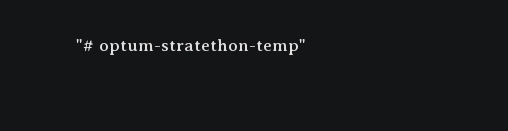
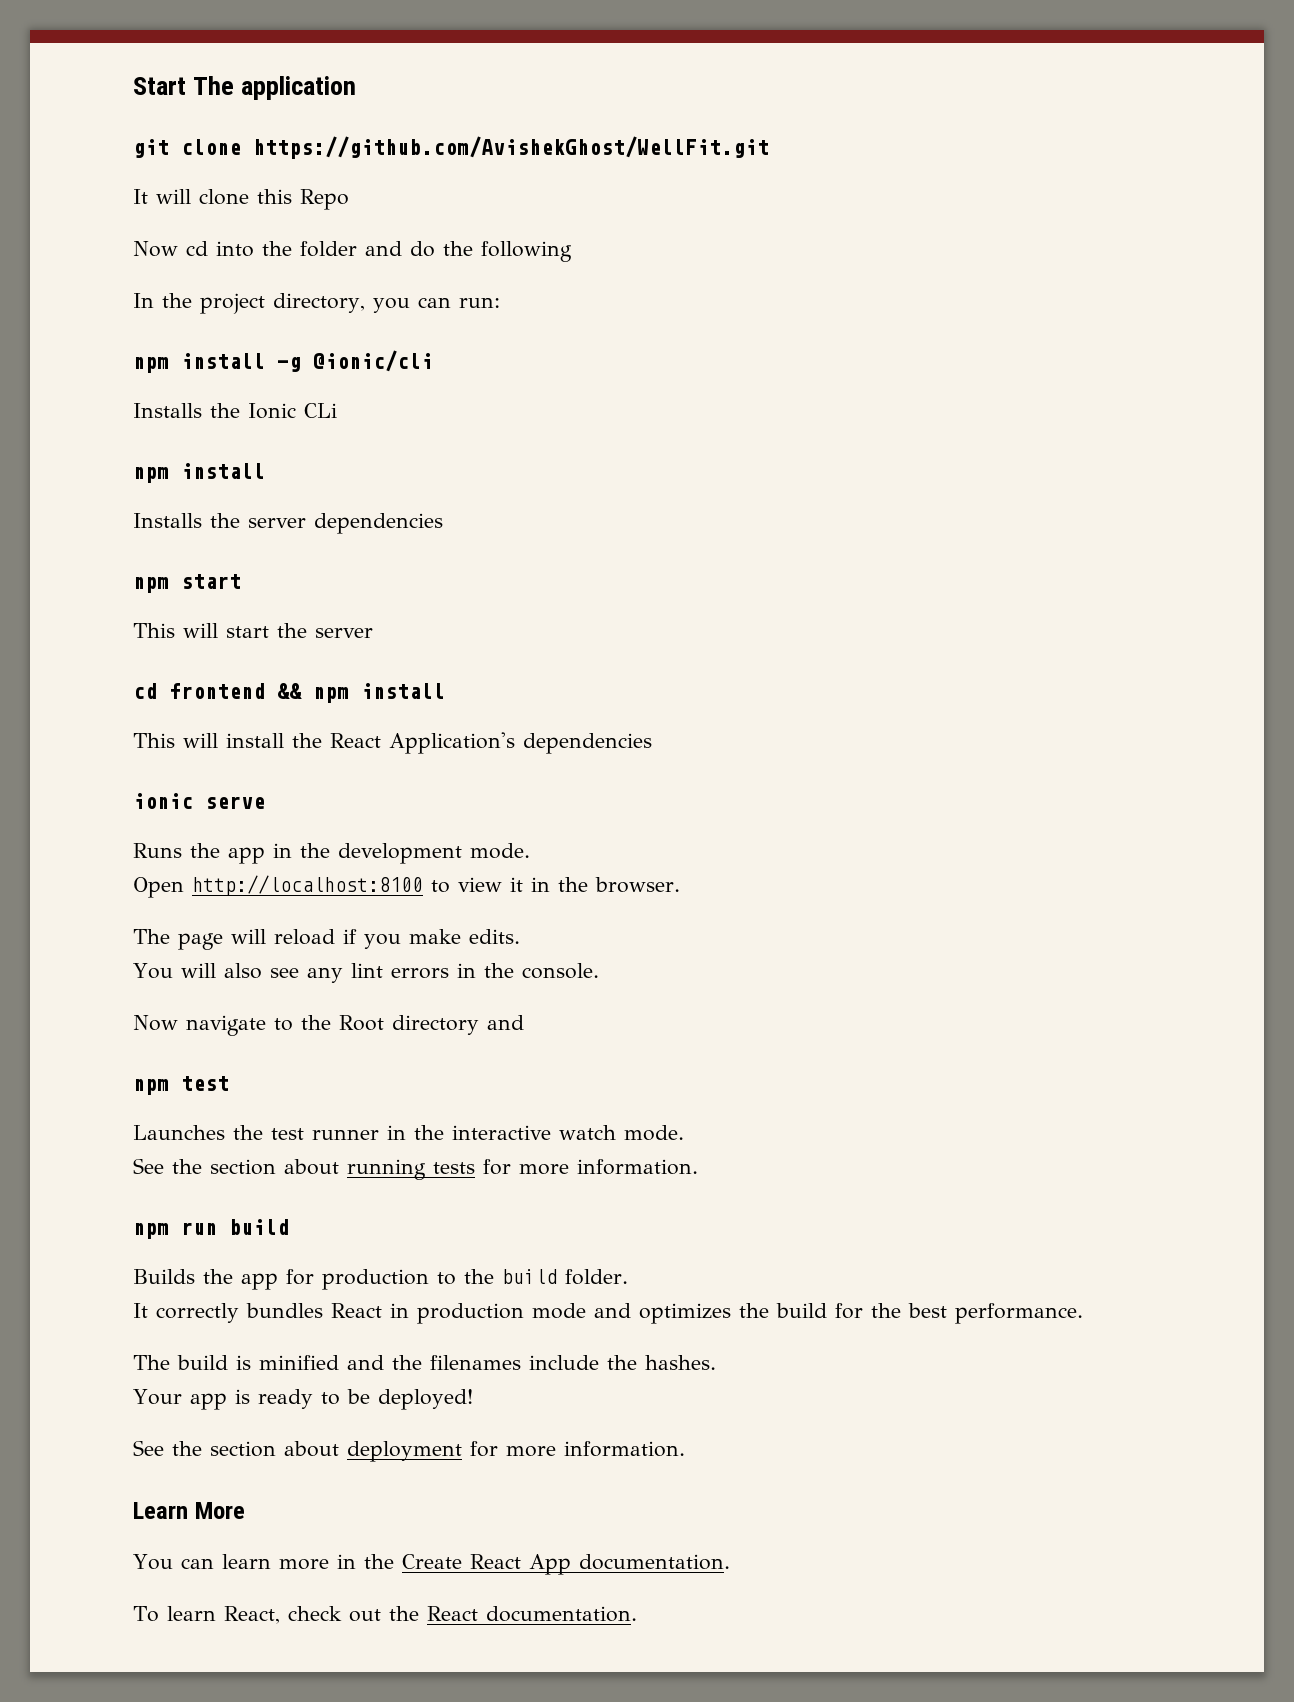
- "# optum-stratethon-temp"
+ Start The application
+ git clone https://github.com/AvishekGhost/WellFit.git
+ It will clone this Repo
+ Now cd into the folder and do the following
+ In the project directory, you can run:
+ npm install -g @ionic/cli
+ Installs the Ionic CLi
+ npm install
+ Installs the server dependencies
+ npm start
+ This will start the server
+ cd frontend && npm install
+ This will install the React Application's dependencies
+ ionic serve
+ Runs the app in the development mode.
+ Open http://localhost:8100 to view it in the browser.
+ The page will reload if you make edits.
+ You will also see any lint errors in the console.
+ Now navigate to the Root directory and
+ npm test
+ Launches the test runner in the interactive watch mode.
+ See the section about running tests for more information.
+ npm run build
+ Builds the app for production to the build folder.
+ It correctly bundles React in production mode and optimizes the build for the best performance.
+ The build is minified and the filenames include the hashes.
+ Your app is ready to be deployed!
+ See the section about deployment for more information.
+ Learn More
+ You can learn more in the Create React App documentation.
+ To learn React, check out the React documentation.

